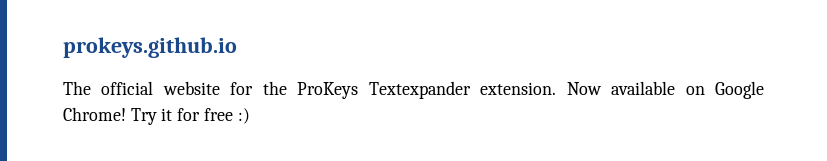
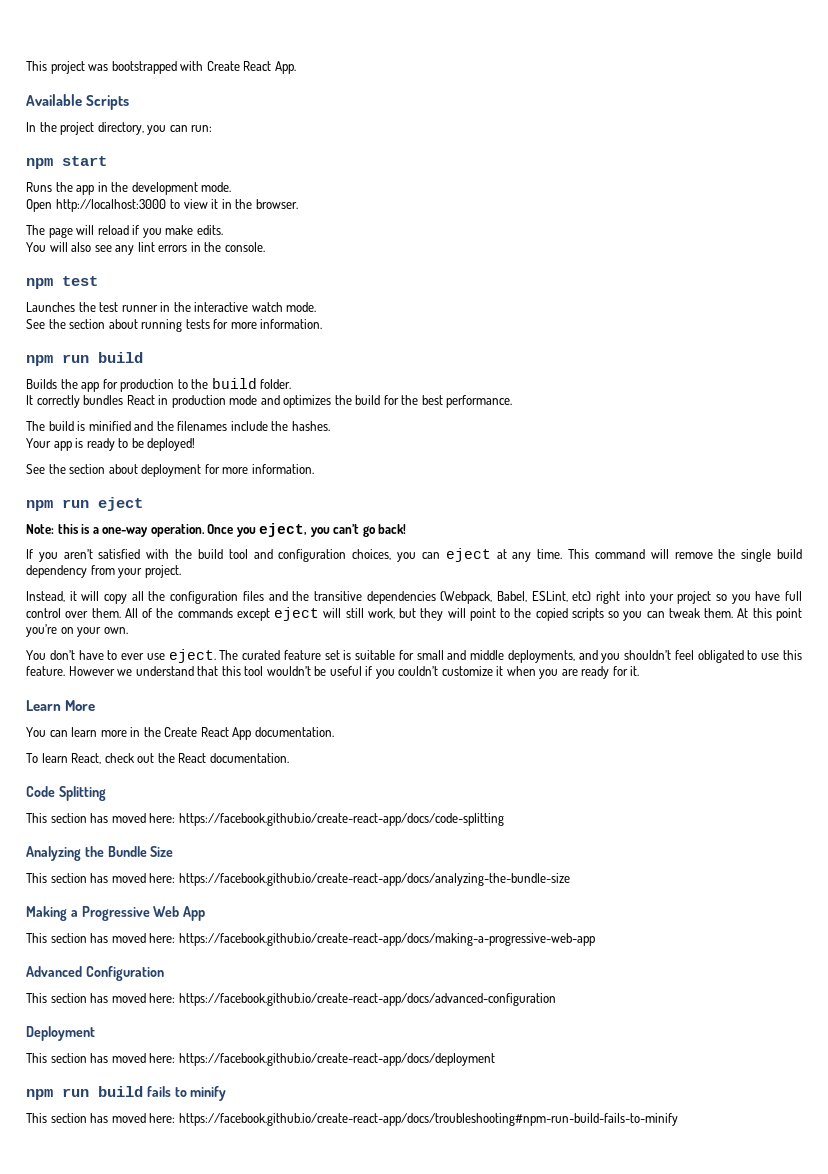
- prokeys.github.io
- The official website for the ProKeys Textexpander extension. Now available on Google Chrome! Try it for free :)
+ This project was bootstrapped with Create React App.
+ Available Scripts
+ In the project directory, you can run:
+ npm start
+ Runs the app in the development mode.
+ Open http://localhost:3000 to view it in the browser.
+ The page will reload if you make edits.
+ You will also see any lint errors in the console.
+ npm test
+ Launches the test runner in the interactive watch mode.
+ See the section about running tests for more information.
+ npm run build
+ Builds the app for production to the build folder.
+ It correctly bundles React in production mode and optimizes the build for the best performance.
+ The build is minified and the filenames include the hashes.
+ Your app is ready to be deployed!
+ See the section about deployment for more information.
+ npm run eject
+ Note: this is a one-way operation. Once you eject, you can’t go back!
+ If you aren’t satisfied with the build tool and configuration choices, you can eject at any time. This command will remove the single build dependency from your project.
+ Instead, it will copy all the configuration files and the transitive dependencies (Webpack, Babel, ESLint, etc) right into your project so you have full control over them. All of the commands except eject will still work, but they will point to the copied scripts so you can tweak them. At this point you’re on your own.
+ You don’t have to ever use eject. The curated feature set is suitable for small and middle deployments, and you shouldn’t feel obligated to use this feature. However we understand that this tool wouldn’t be useful if you couldn’t customize it when you are ready for it.
+ Learn More
+ You can learn more in the Create React App documentation.
+ To learn React, check out the React documentation.
+ Code Splitting
+ This section has moved here: https://facebook.github.io/create-react-app/docs/code-splitting
+ Analyzing the Bundle Size
+ This section has moved here: https://facebook.github.io/create-react-app/docs/analyzing-the-bundle-size
+ Making a Progressive Web App
+ This section has moved here: https://facebook.github.io/create-react-app/docs/making-a-progressive-web-app
+ Advanced Configuration
+ This section has moved here: https://facebook.github.io/create-react-app/docs/advanced-configuration
+ Deployment
+ This section has moved here: https://facebook.github.io/create-react-app/docs/deployment
+ npm run build fails to minify
+ This section has moved here: https://facebook.github.io/create-react-app/docs/troubleshooting#npm-run-build-fails-to-minify

